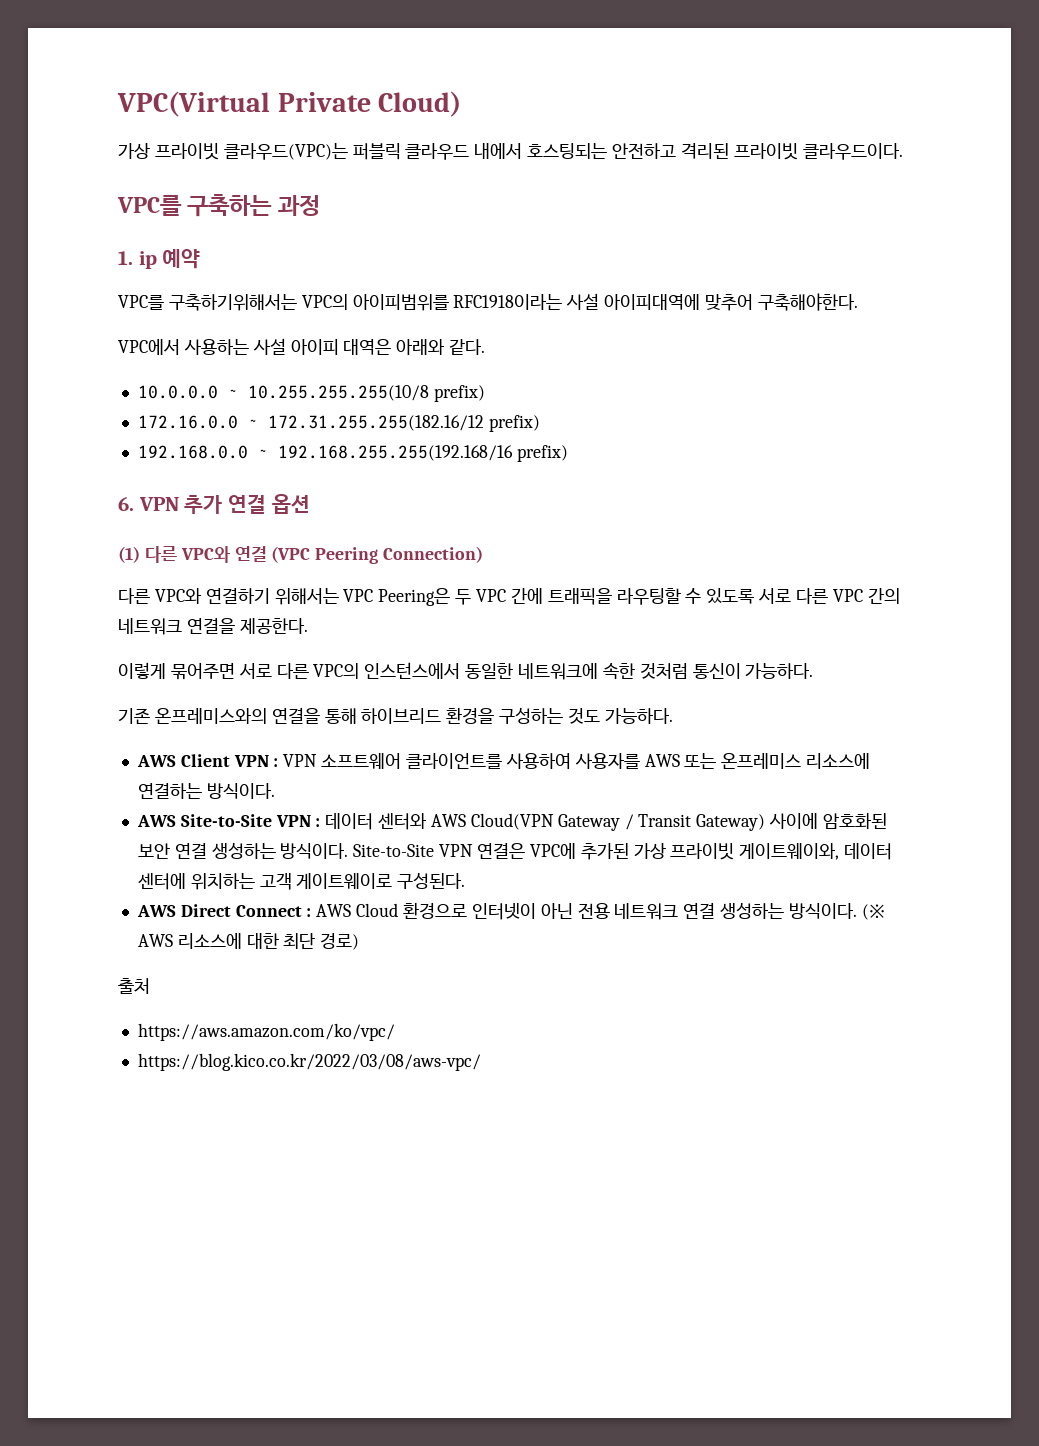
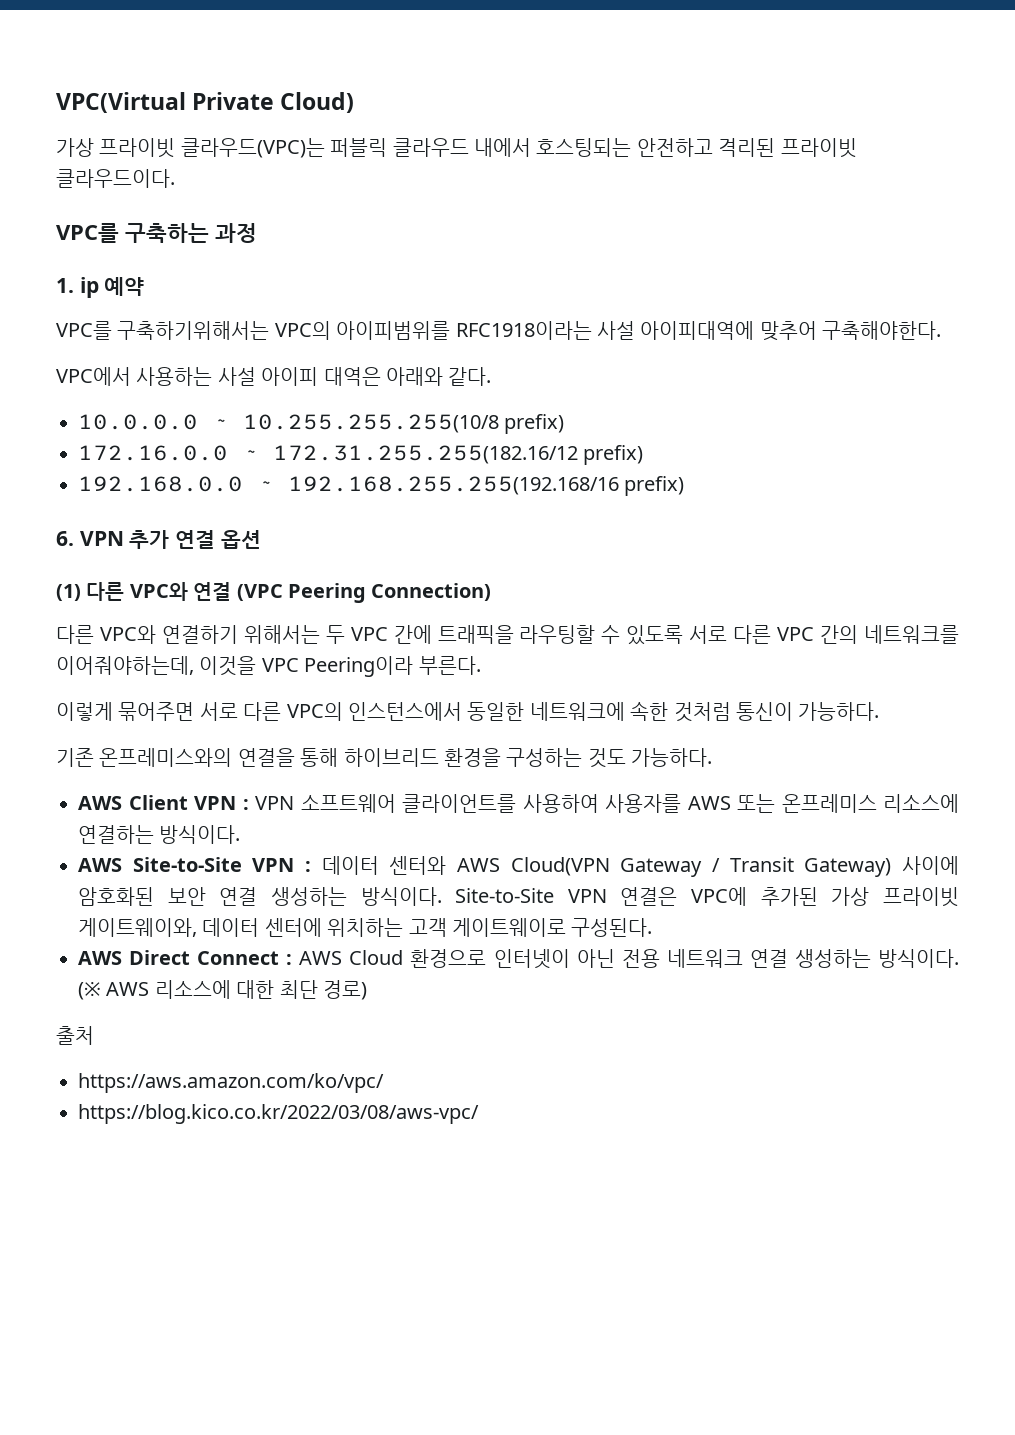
- 다른 VPC와 연결하기 위해서는 VPC Peering은 두 VPC 간에 트래픽을 라우팅할 수 있도록 서로 다른 VPC 간의 네트워크 연결을 제공한다.
+ 다른 VPC와 연결하기 위해서는 두 VPC 간에 트래픽을 라우팅할 수 있도록 서로 다른 VPC 간의 네트워크를 이어줘야하는데, 이것을 VPC Peering이라 부른다.

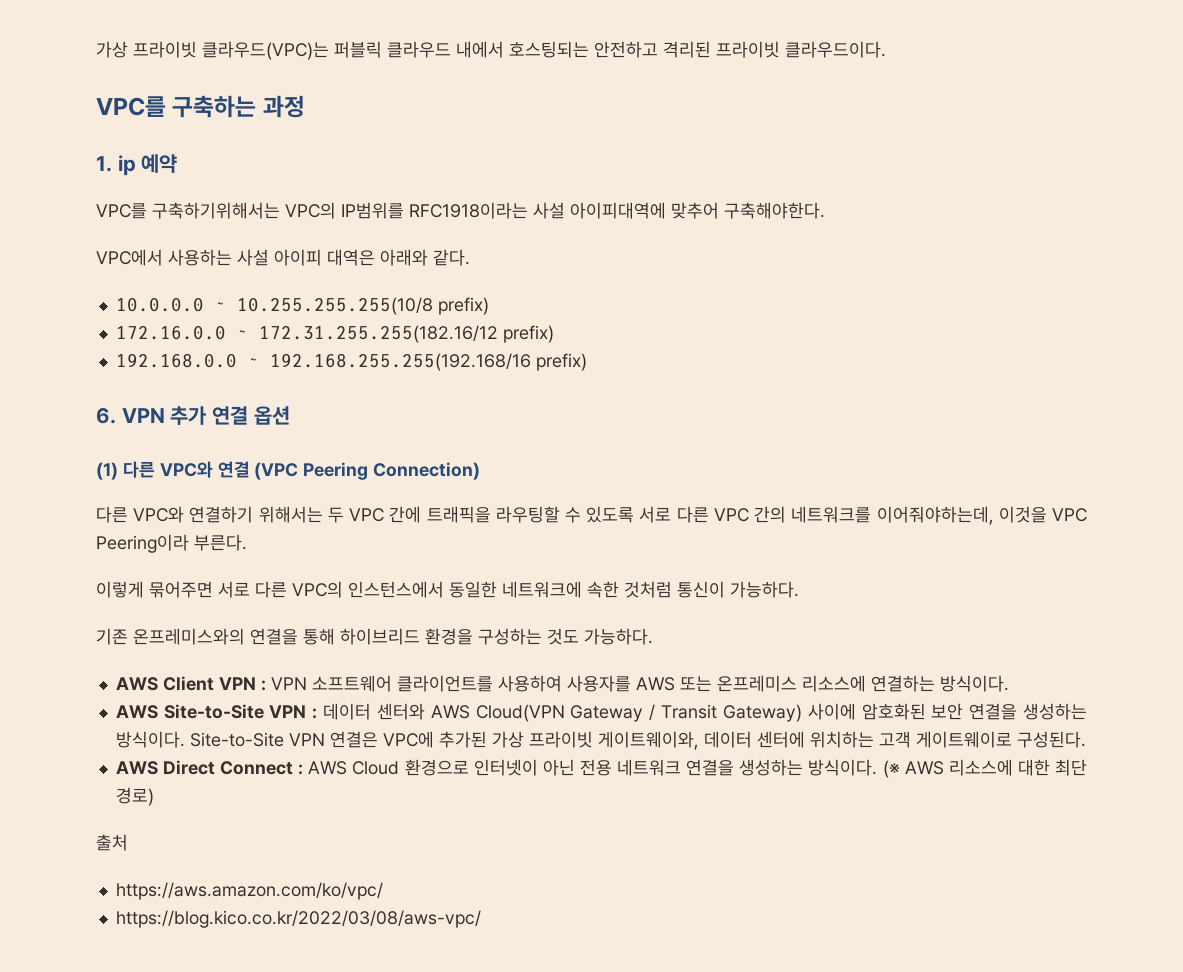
- VPC(Virtual Private Cloud)
- VPC를 구축하기위해서는 VPC의 아이피범위를 RFC1918이라는 사설 아이피대역에 맞추어 구축해야한다.
+ VPC를 구축하기위해서는 VPC의 IP범위를 RFC1918이라는 사설 아이피대역에 맞추어 구축해야한다.
- AWS Site-to-Site VPN : 데이터 센터와 AWS Cloud(VPN Gateway / Transit Gateway) 사이에 암호화된 보안 연결 생성하는 방식이다.
+ AWS Site-to-Site VPN : 데이터 센터와 AWS Cloud(VPN Gateway / Transit Gateway) 사이에 암호화된 보안 연결을 생성하는 방식이다.
- AWS Direct Connect : AWS Cloud 환경으로 인터넷이 아닌 전용 네트워크 연결 생성하는 방식이다.
+ AWS Direct Connect : AWS Cloud 환경으로 인터넷이 아닌 전용 네트워크 연결을 생성하는 방식이다.

